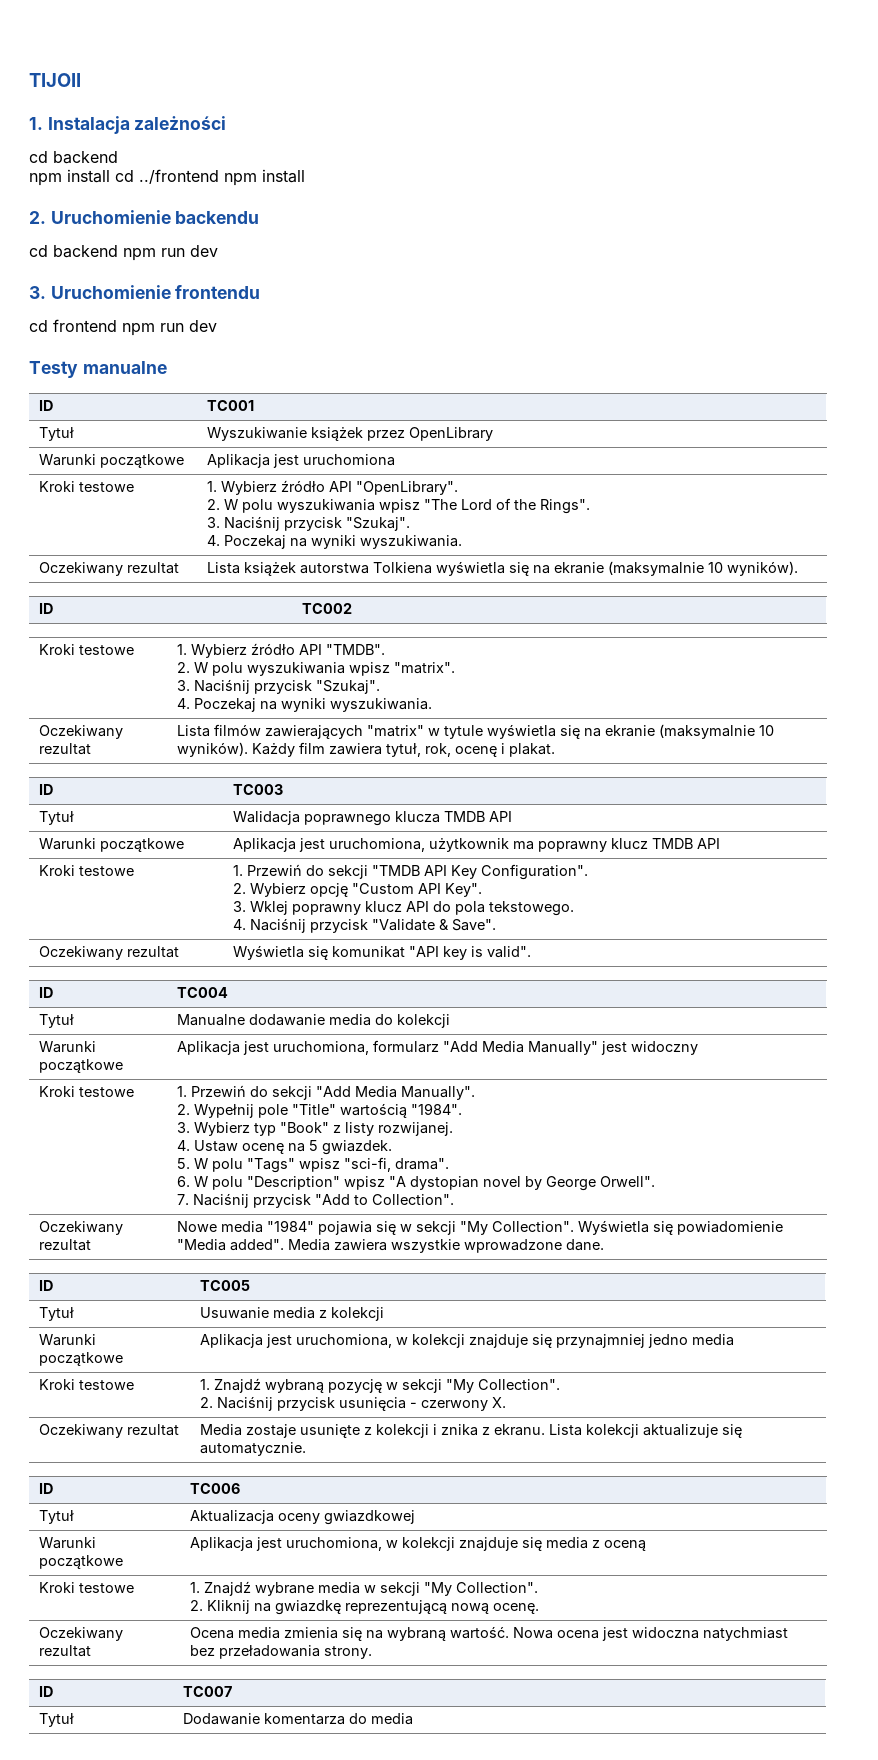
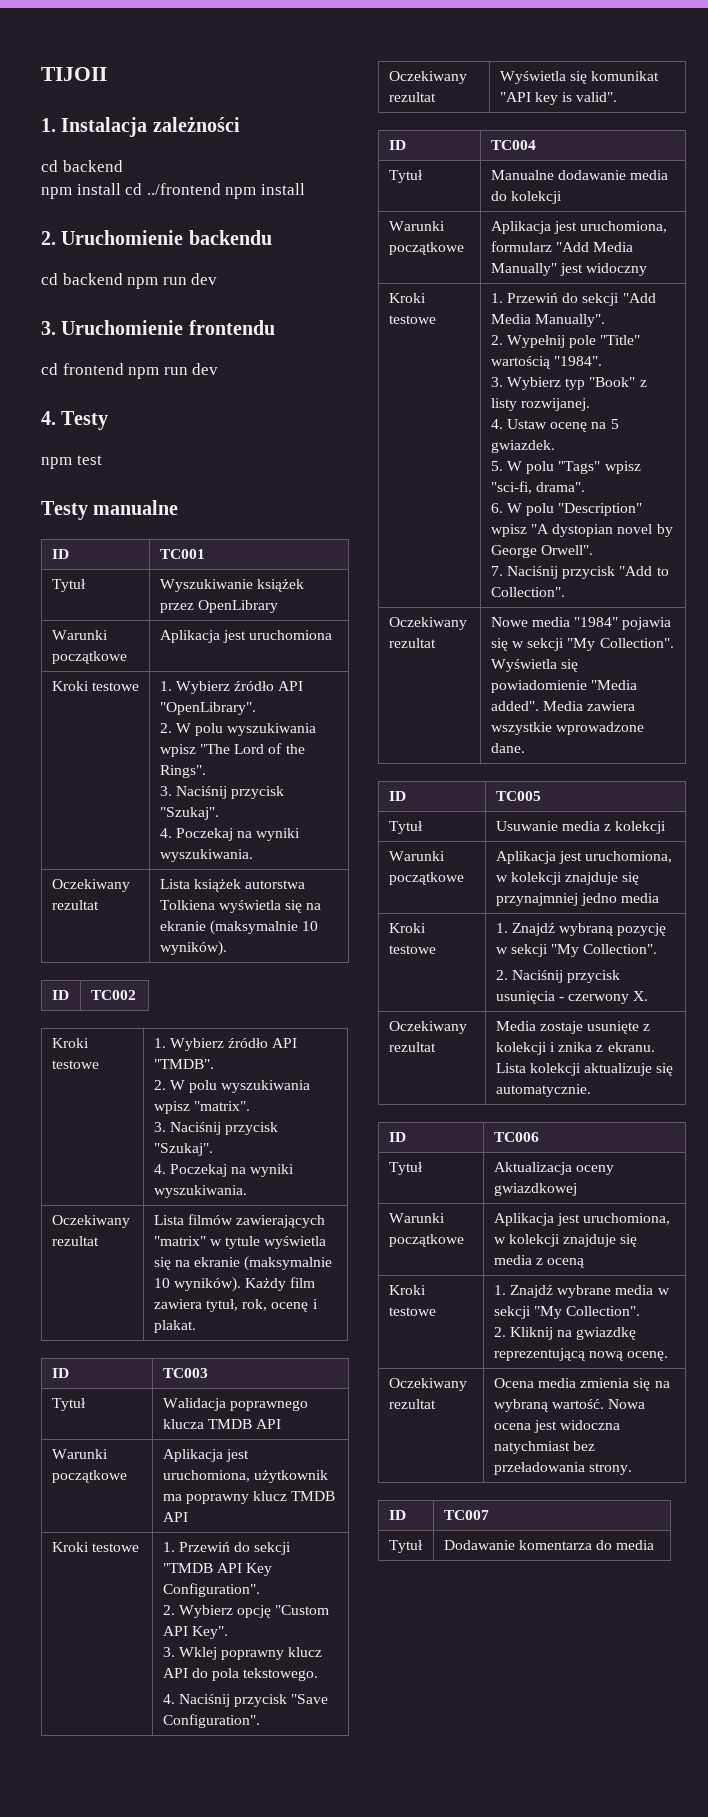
+ 4. Testy
+ npm test
  Kroki testowe | 1. Przewiń do sekcji "TMDB API Key Configuration".
  2. Wybierz opcję "Custom API Key".
  3. Wklej poprawny klucz API do pola tekstowego.
- 4. Naciśnij przycisk "Validate & Save".
+ 4. Naciśnij przycisk "Save Configuration".

